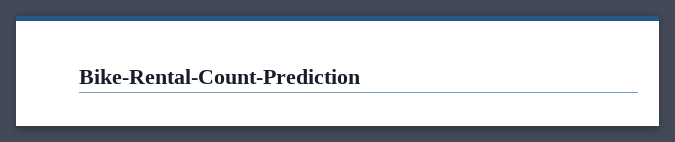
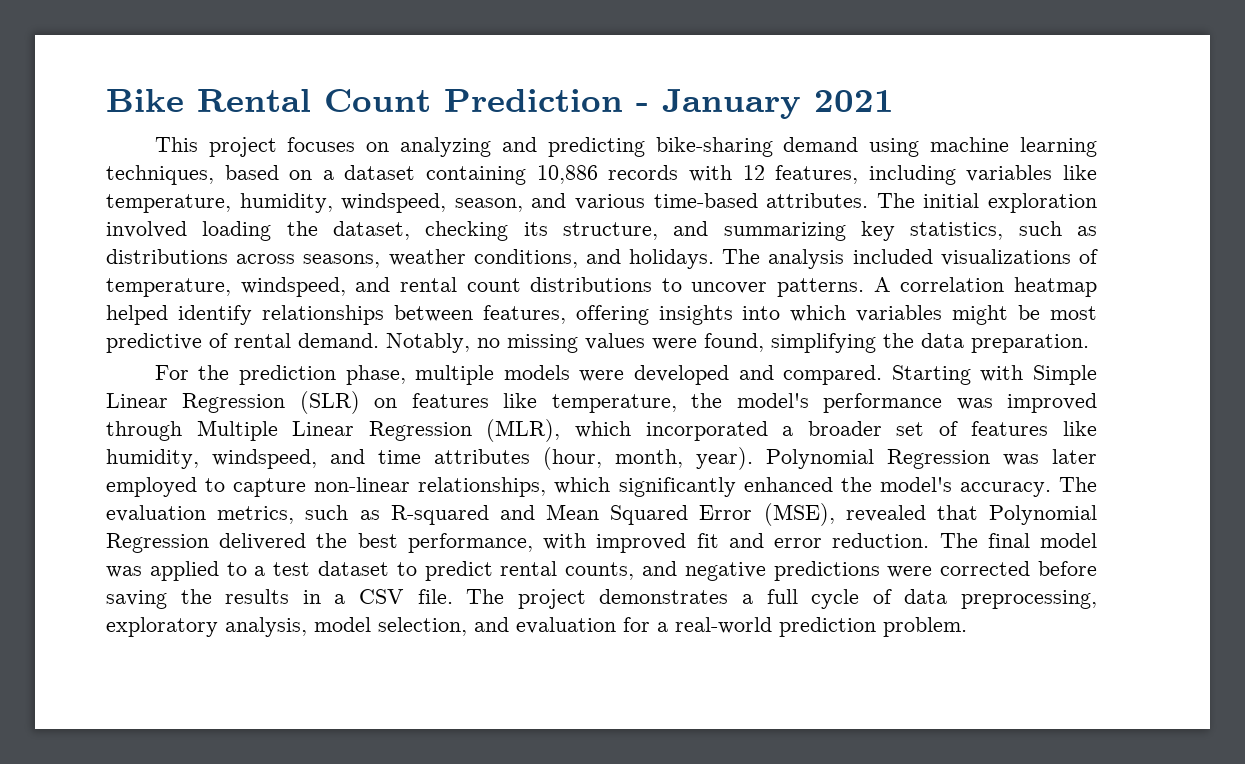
- Bike-Rental-Count-Prediction
+ Bike Rental Count Prediction - January 2021
+ This project focuses on analyzing and predicting bike-sharing demand using machine learning techniques, based on a dataset containing 10,886 records with 12 features, including variables like temperature, humidity, windspeed, season, and various time-based attributes. The initial exploration involved loading the dataset, checking its structure, and summarizing key statistics, such as distributions across seasons, weather conditions, and holidays. The analysis included visualizations of temperature, windspeed, and rental count distributions to uncover patterns. A correlation heatmap helped identify relationships between features, offering insights into which variables might be most predictive of rental demand. Notably, no missing values were found, simplifying the data preparation.
+ For the prediction phase, multiple models were developed and compared. Starting with Simple Linear Regression (SLR) on features like temperature, the model's performance was improved through Multiple Linear Regression (MLR), which incorporated a broader set of features like humidity, windspeed, and time attributes (hour, month, year). Polynomial Regression was later employed to capture non-linear relationships, which significantly enhanced the model's accuracy. The evaluation metrics, such as R-squared and Mean Squared Error (MSE), revealed that Polynomial Regression delivered the best performance, with improved fit and error reduction. The final model was applied to a test dataset to predict rental counts, and negative predictions were corrected before saving the results in a CSV file. The project demonstrates a full cycle of data preprocessing, exploratory analysis, model selection, and evaluation for a real-world prediction problem.

